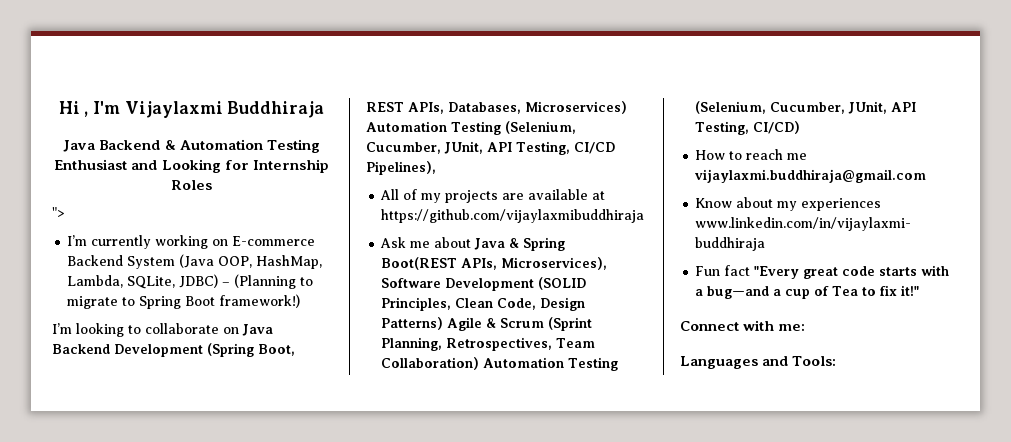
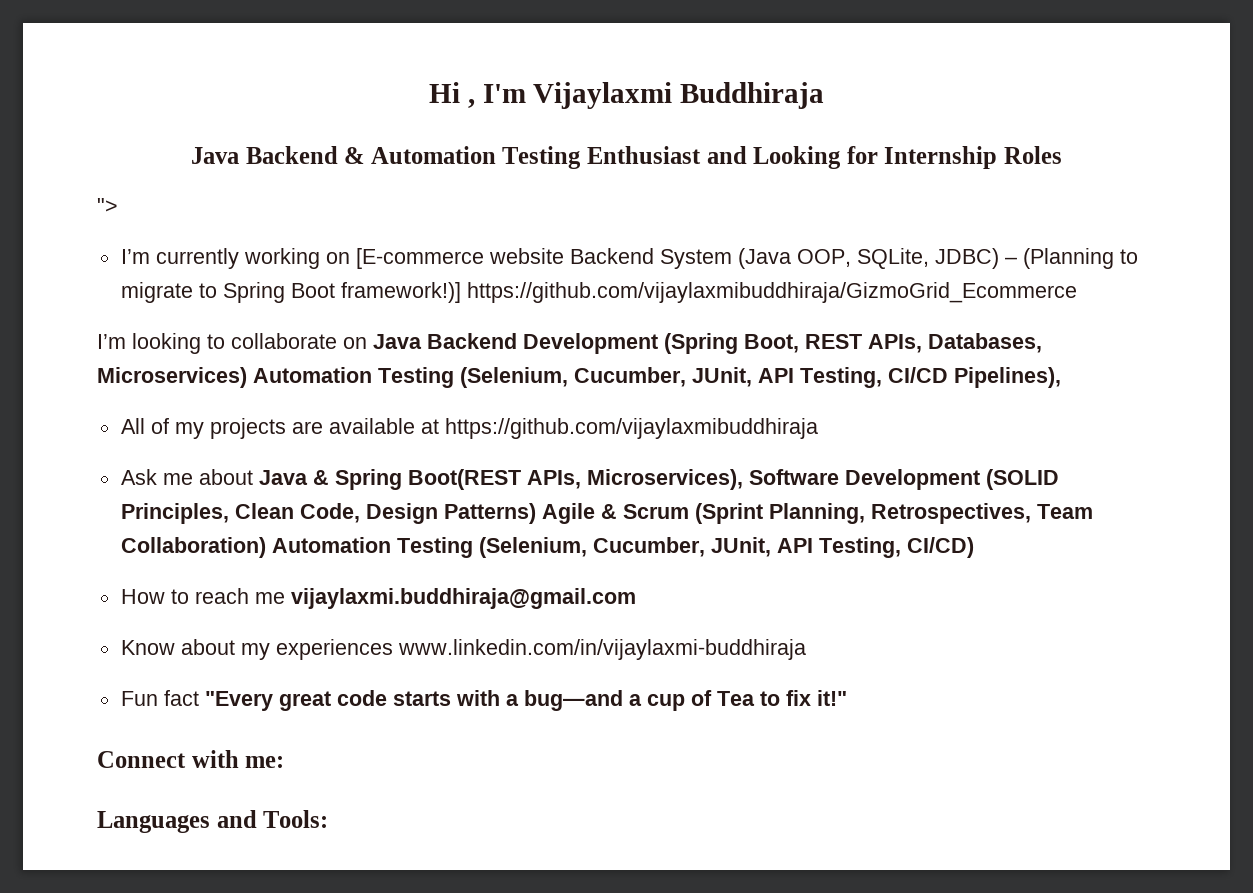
- I’m currently working on E-commerce Backend System (Java OOP, HashMap, Lambda, SQLite, JDBC) – (Planning to migrate to Spring Boot framework!)
+ I’m currently working on [E-commerce website Backend System (Java OOP, SQLite, JDBC) – (Planning to migrate to Spring Boot framework!)] https://github.com/vijaylaxmibuddhiraja/GizmoGrid_Ecommerce

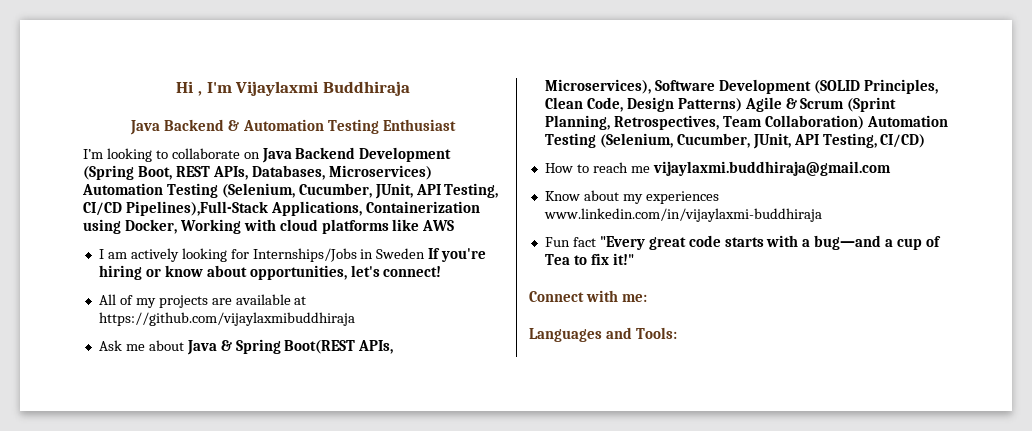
- Java Backend & Automation Testing Enthusiast and Looking for Internship Roles
- ">
- I’m currently working on [E-commerce website Backend System (Java OOP, SQLite, JDBC) – (Planning to migrate to Spring Boot framework!)] https://github.com/vijaylaxmibuddhiraja/GizmoGrid_Ecommerce
+ Java Backend & Automation Testing Enthusiast
- I’m looking to collaborate on Java Backend Development (Spring Boot, REST APIs, Databases, Microservices) Automation Testing (Selenium, Cucumber, JUnit, API Testing, CI/CD Pipelines),
+ I’m looking to collaborate on Java Backend Development (Spring Boot, REST APIs, Databases, Microservices) Automation Testing (Selenium, Cucumber, JUnit, API Testing, CI/CD Pipelines),Full-Stack Applications, Containerization using Docker, Working with cloud platforms like AWS
+ I am actively looking for Internships/Jobs in Sweden If you're hiring or know about opportunities, let's connect!

